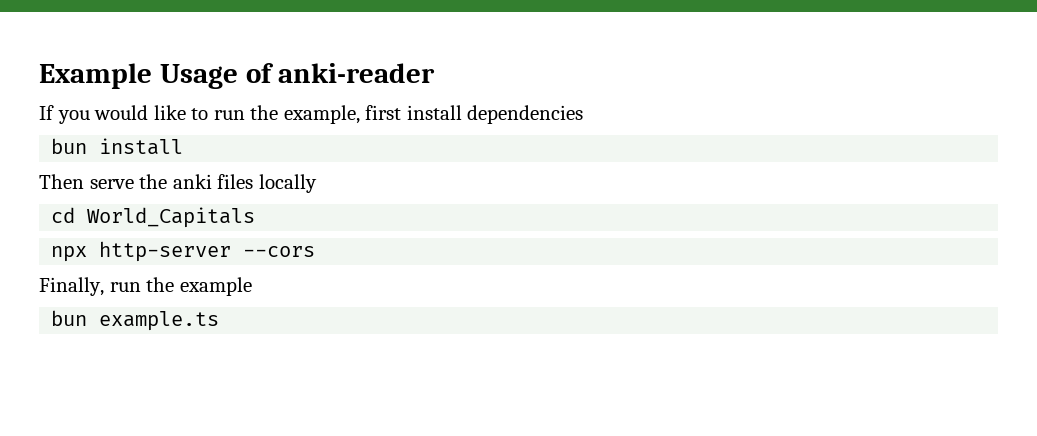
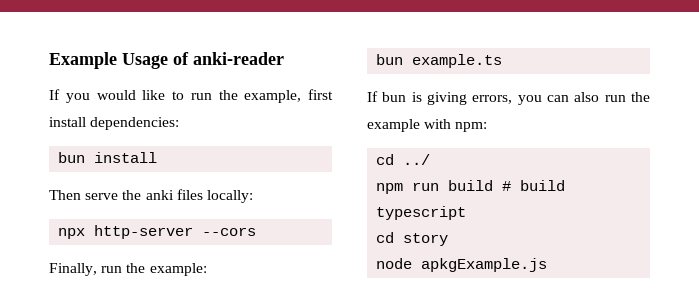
- If you would like to run the example, first install dependencies
+ If you would like to run the example, first install dependencies:
- Then serve the anki files locally
- cd World_Capitals
+ Then serve the anki files locally:
- Finally, run the example
+ Finally, run the example:
+ If bun is giving errors, you can also run the example with npm:
+ cd ../
+ npm run build # build typescript
+ cd story
+ node apkgExample.js

